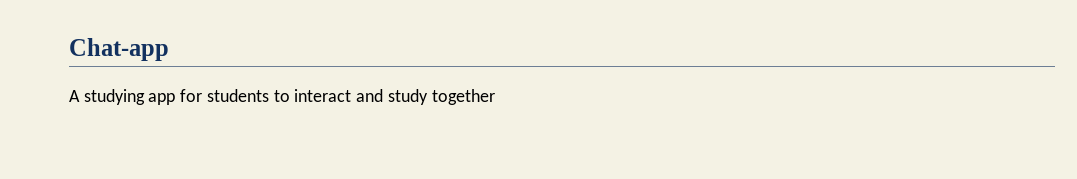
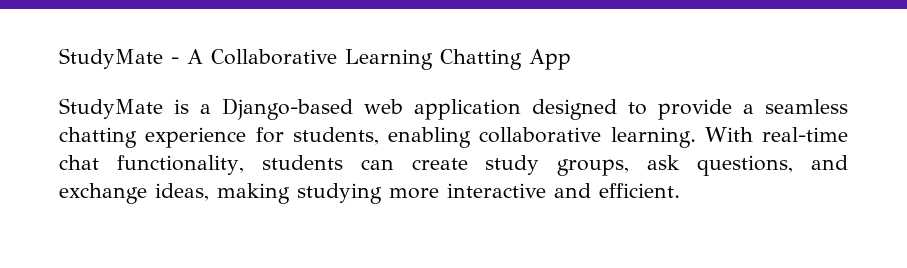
- Chat-app
- A studying app for students to interact and study together
+ StudyMate - A Collaborative Learning Chatting App
+ StudyMate is a Django-based web application designed to provide a seamless chatting experience for students, enabling collaborative learning. With real-time chat functionality, students can create study groups, ask questions, and exchange ideas, making studying more interactive and efficient.

